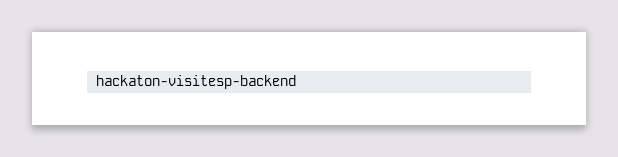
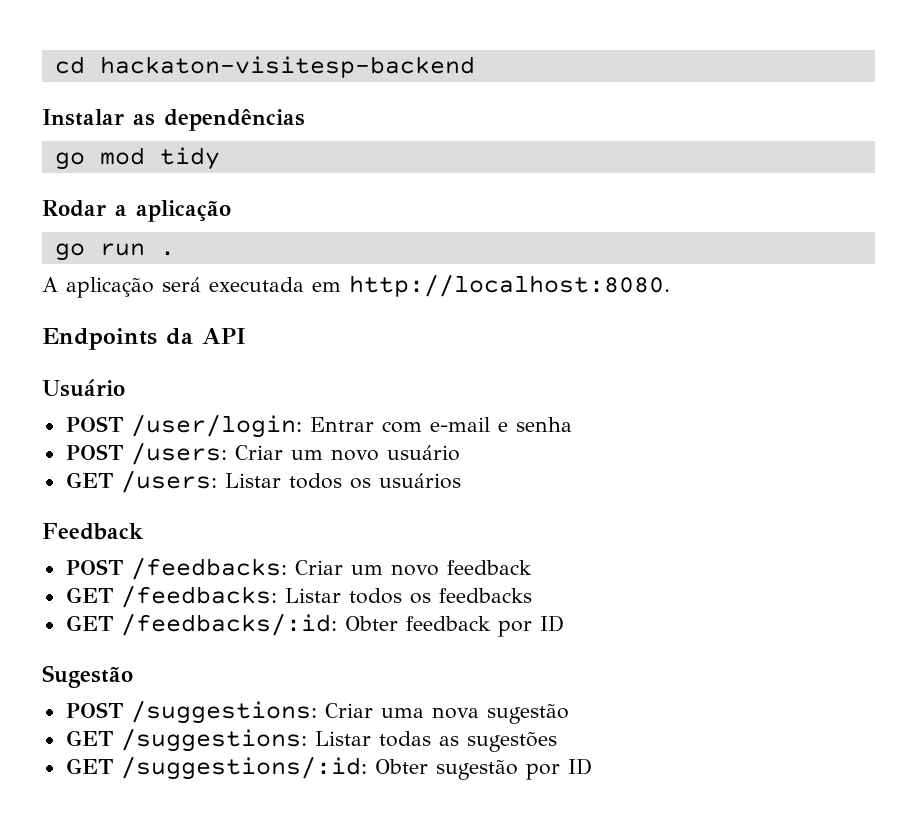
- hackaton-visitesp-backend
+ cd hackaton-visitesp-backend
+ Instalar as dependências
+ go mod tidy
+ Rodar a aplicação
+ go run .
+ A aplicação será executada em http://localhost:8080.
+ Endpoints da API
+ Usuário
+ POST /user/login: Entrar com e-mail e senha
+ POST /users: Criar um novo usuário
+ GET /users: Listar todos os usuários
+ Feedback
+ POST /feedbacks: Criar um novo feedback
+ GET /feedbacks: Listar todos os feedbacks
+ GET /feedbacks/:id: Obter feedback por ID
+ Sugestão
+ POST /suggestions: Criar uma nova sugestão
+ GET /suggestions: Listar todas as sugestões
+ GET /suggestions/:id: Obter sugestão por ID

